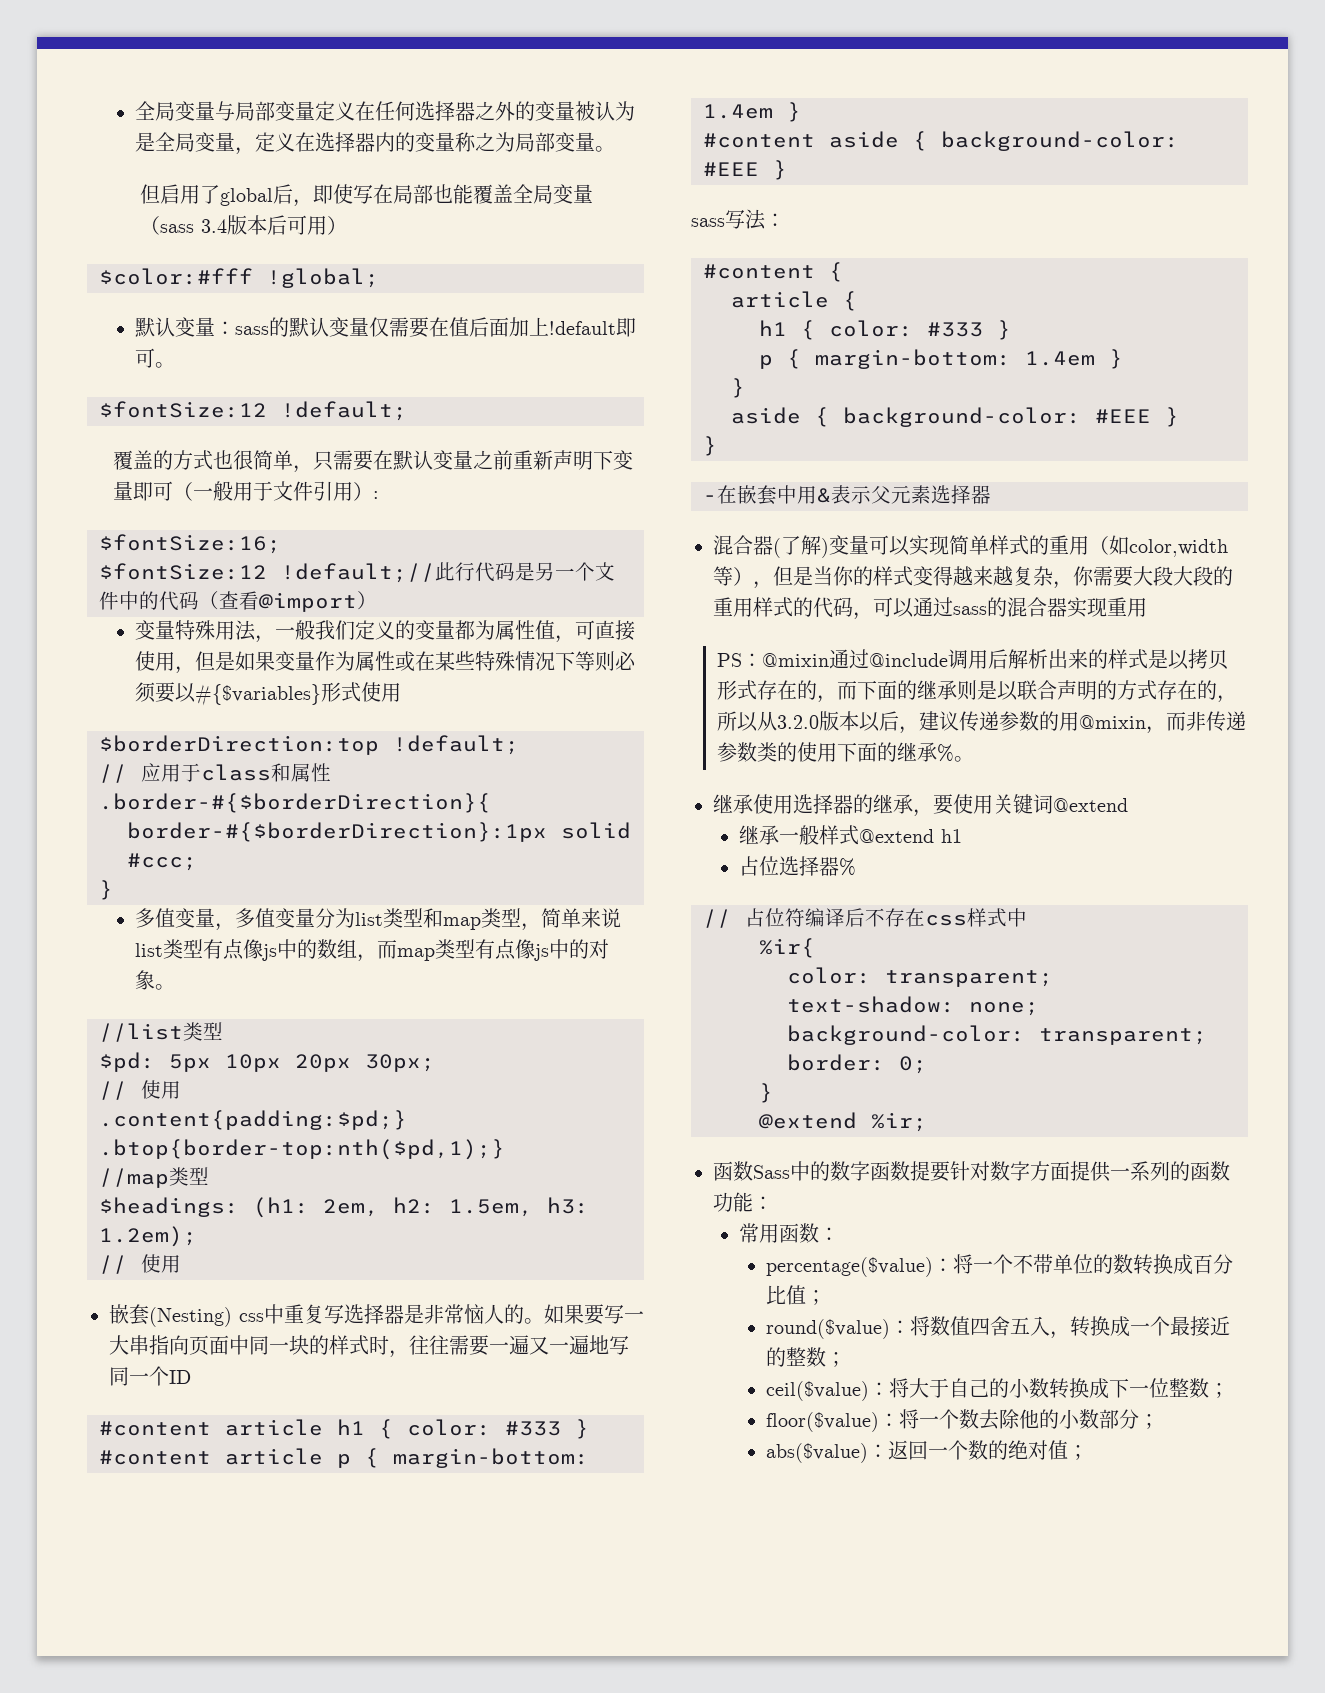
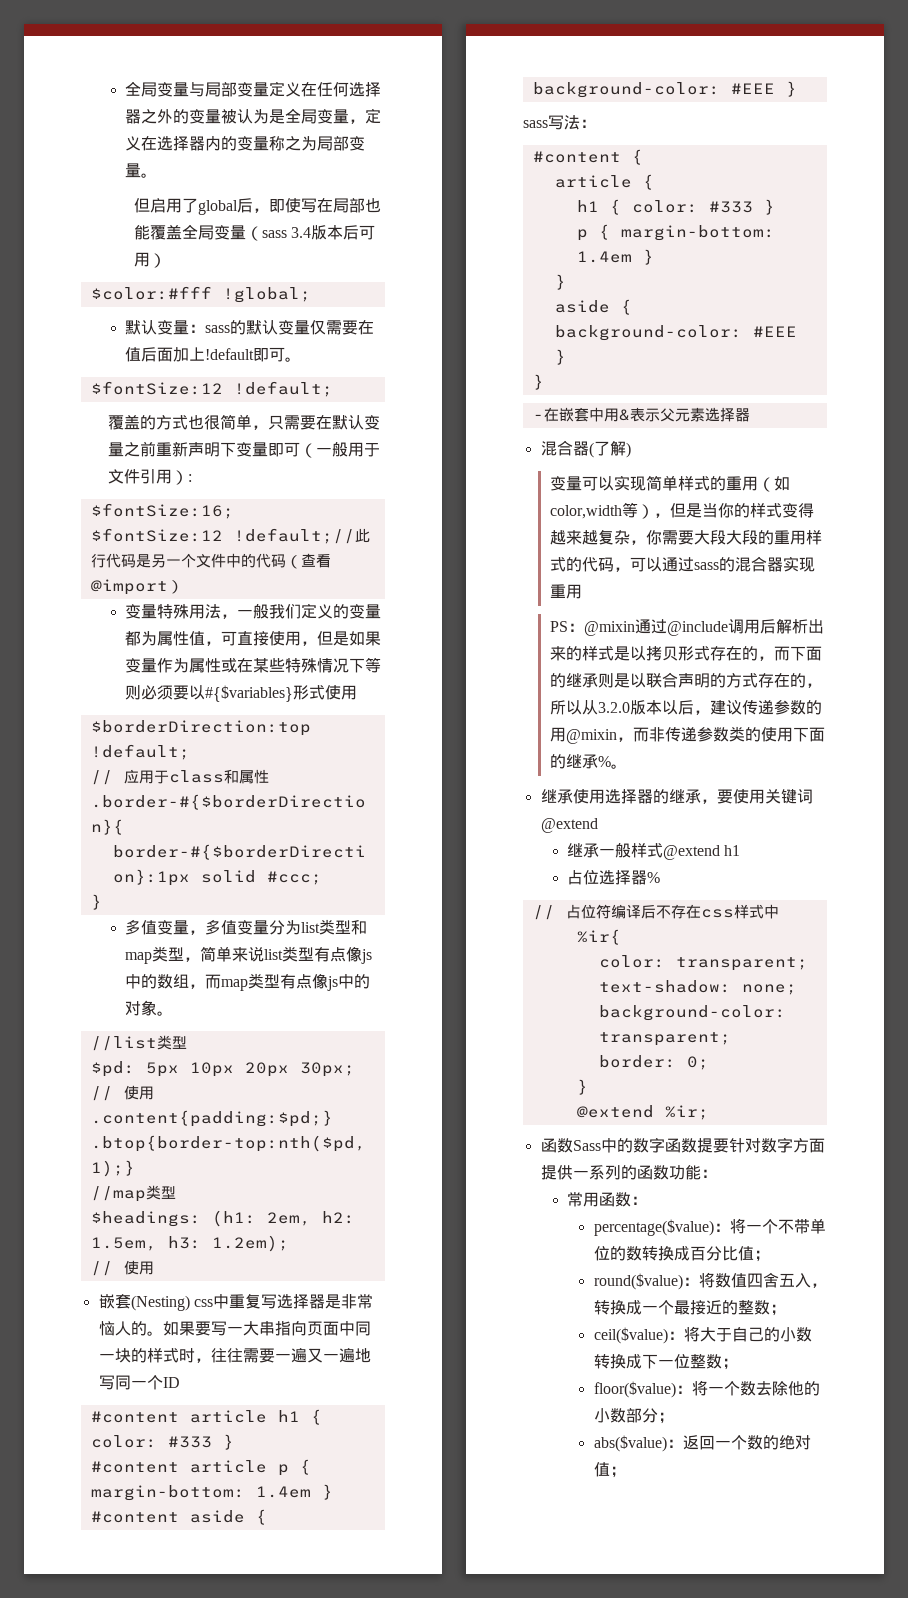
- 混合器(了解)变量可以实现简单样式的重用（如color,width等），但是当你的样式变得越来越复杂，你需要大段大段的重用样式的代码，可以通过sass的混合器实现重用
+ 混合器(了解)
+ 变量可以实现简单样式的重用（如color,width等），但是当你的样式变得越来越复杂，你需要大段大段的重用样式的代码，可以通过sass的混合器实现重用

